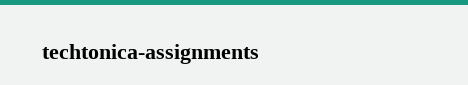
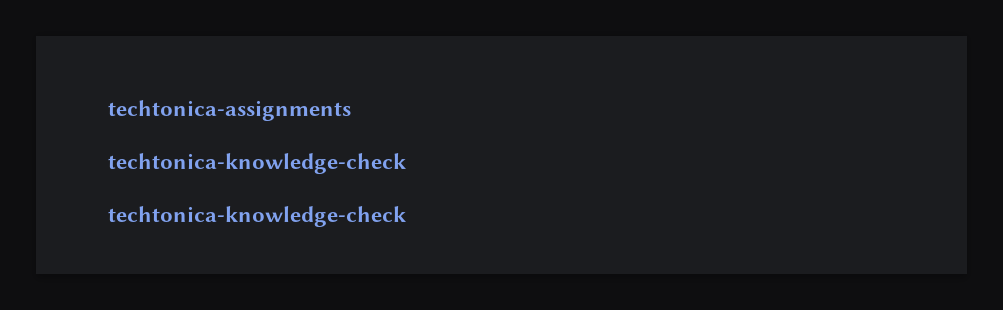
  techtonica-assignments
+ techtonica-knowledge-check
+ techtonica-knowledge-check

